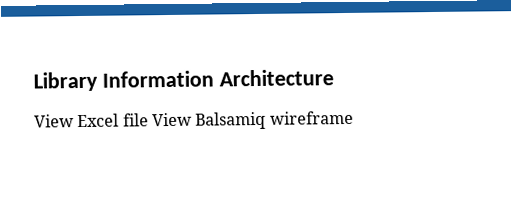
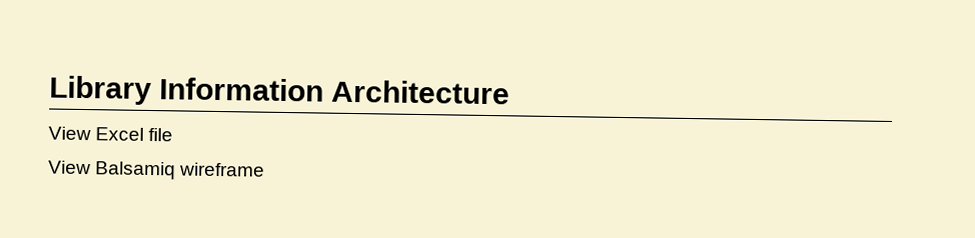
- View Excel file View Balsamiq wireframe
+ View Excel file
+ View Balsamiq wireframe

